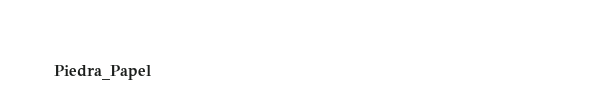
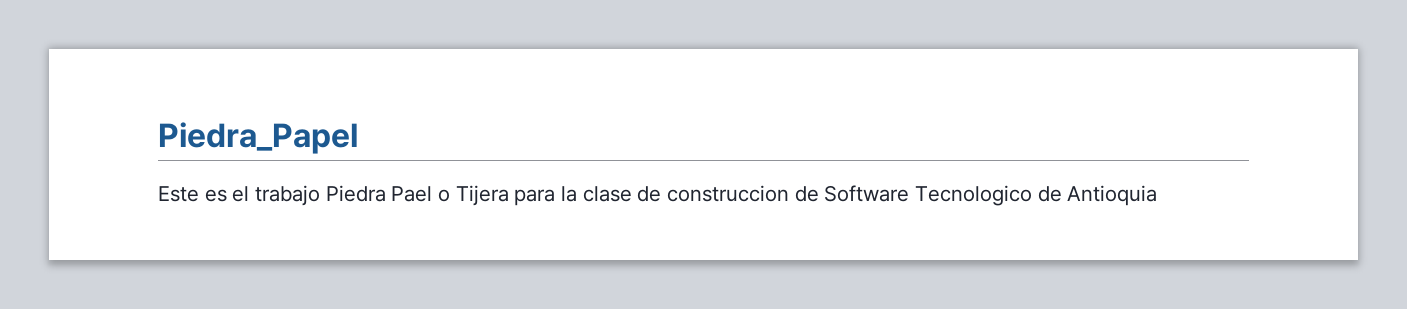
+ Este es el trabajo Piedra Pael o Tijera para la clase de construccion de Software Tecnologico de Antioquia

